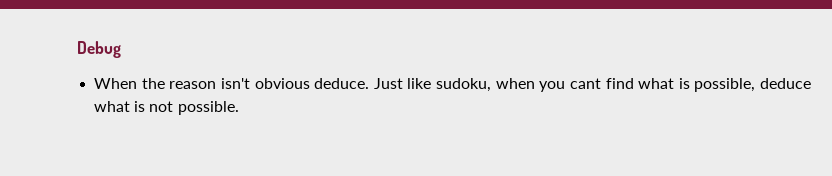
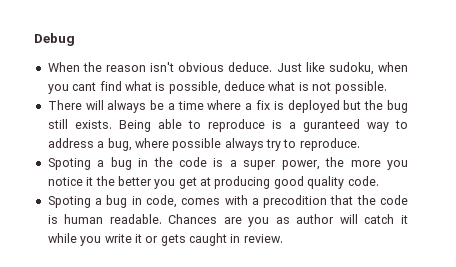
+ There will always be a time where a fix is deployed but the bug still exists. Being able to reproduce is a guranteed way to address a bug, where possible always try to reproduce.
+ Spoting a bug in the code is a super power, the more you notice it the better you get at producing good quality code.
+ Spoting a bug in code, comes with a precodition that the code is human readable. Chances are you as author will catch it while you write it or gets caught in review.

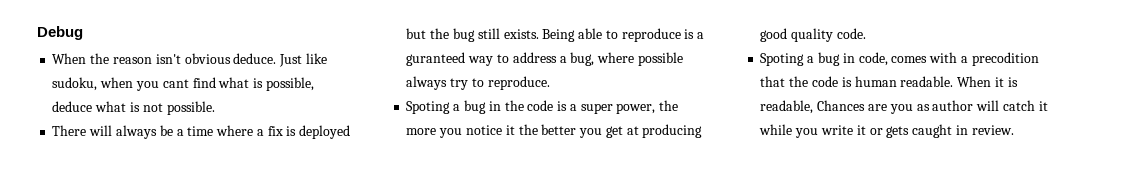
- Chances are you as author will catch it while you write it or gets caught in review.
+ When it is readable, Chances are you as author will catch it while you write it or gets caught in review.

